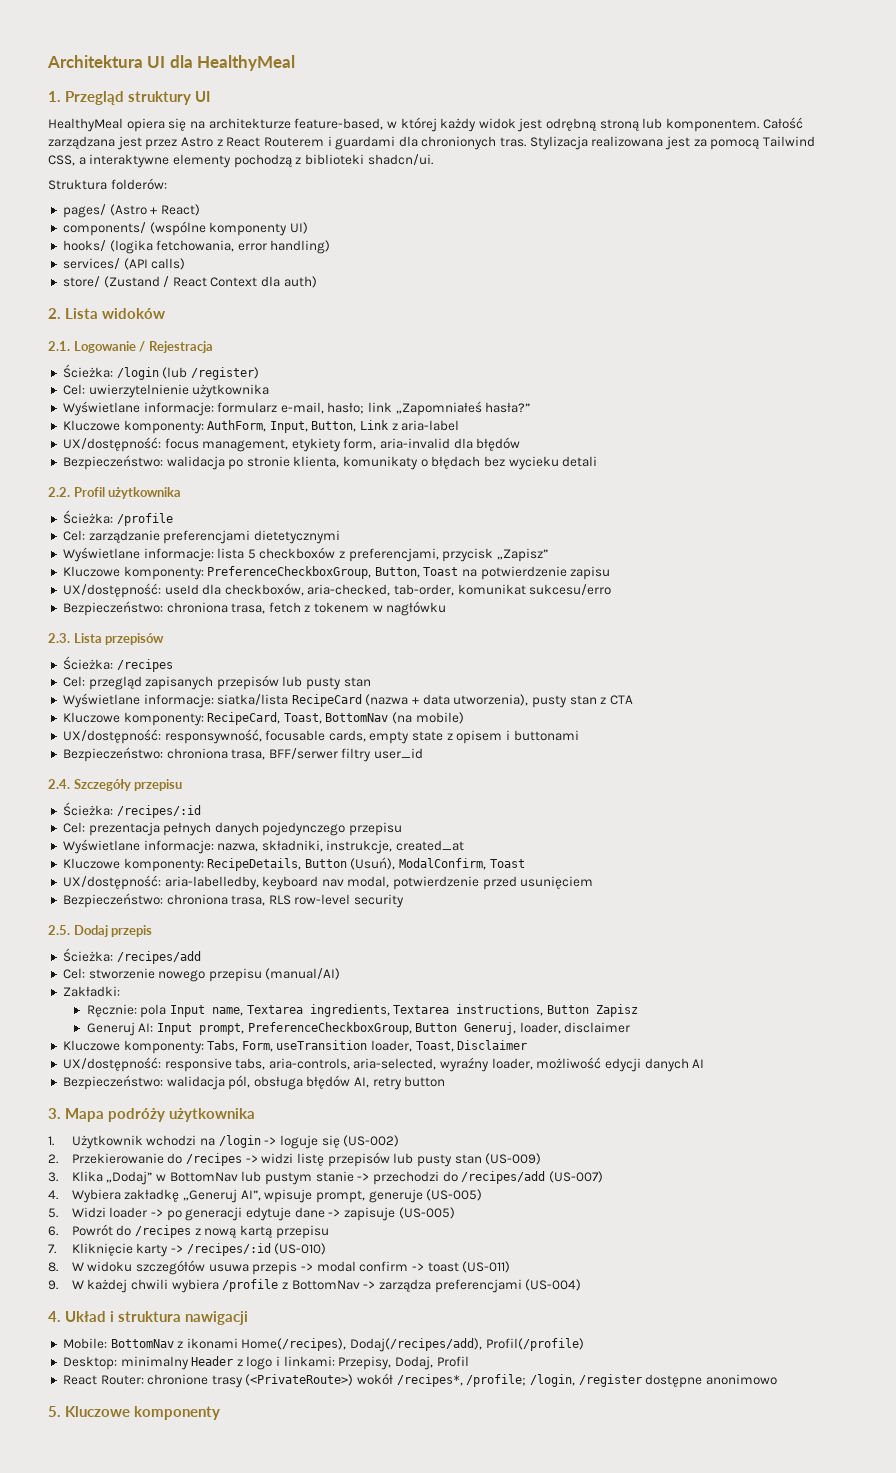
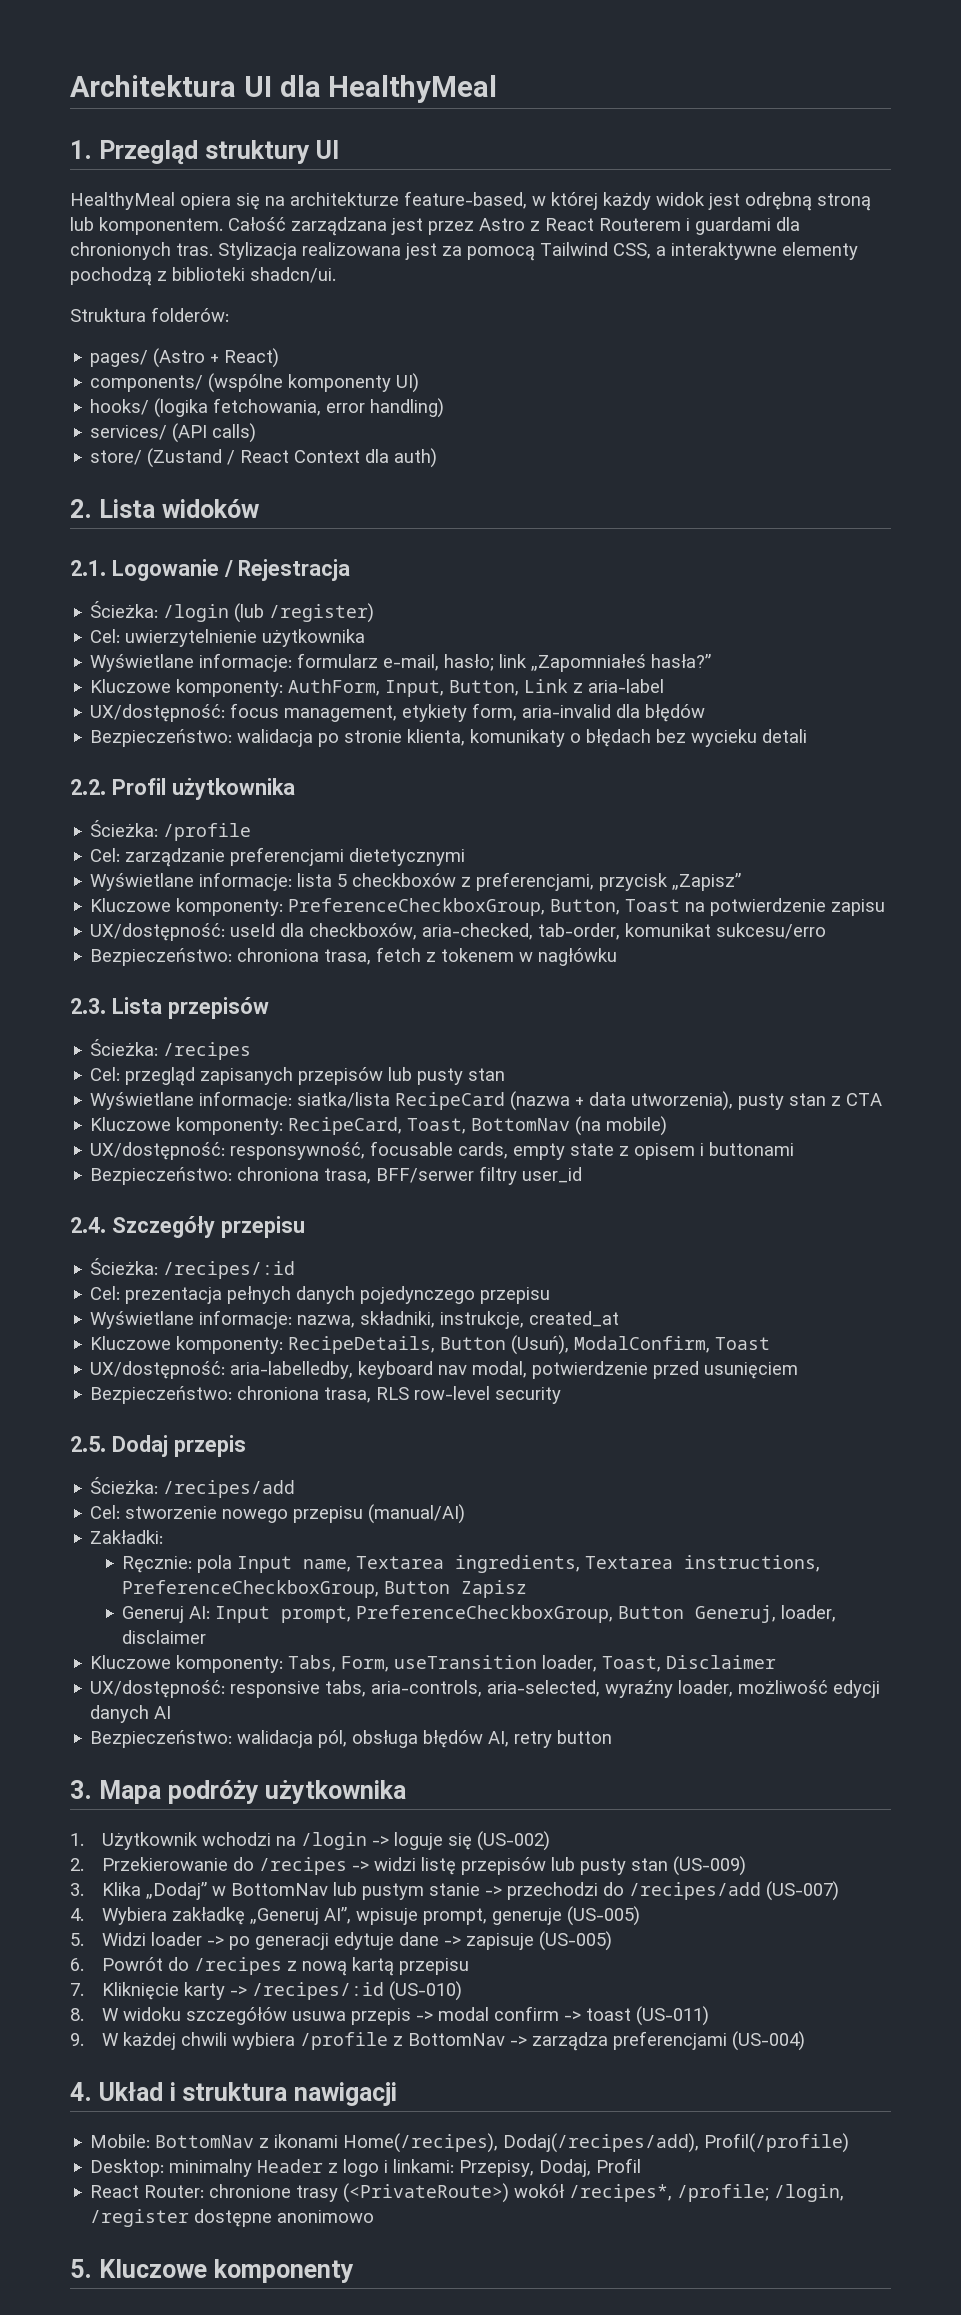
- Ręcznie: pola Input name, Textarea ingredients, Textarea instructions, Button Zapisz
+ Ręcznie: pola Input name, Textarea ingredients, Textarea instructions, PreferenceCheckboxGroup, Button Zapisz

